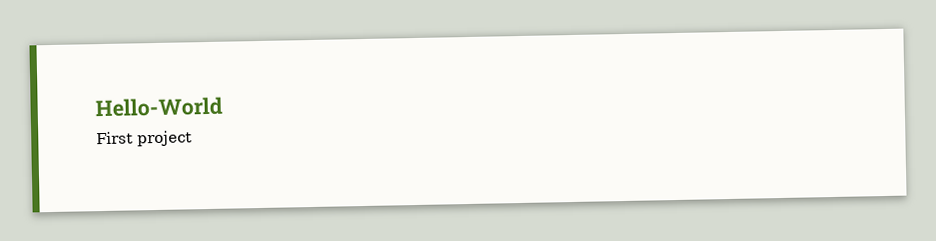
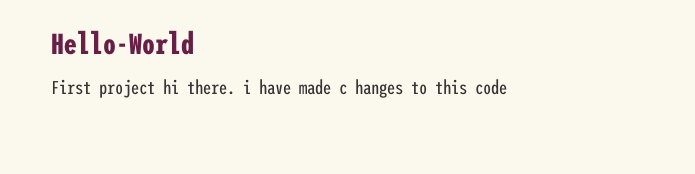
- First project
+ First project hi there. i have made c hanges to this code

